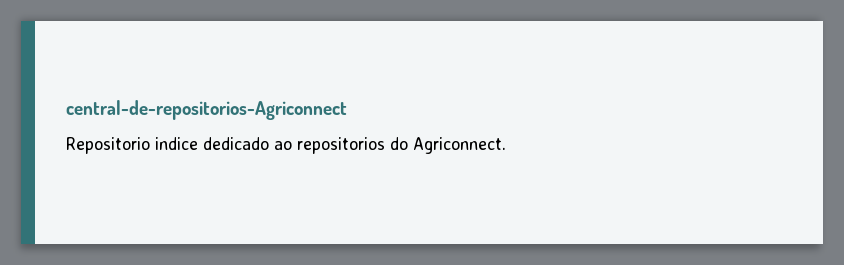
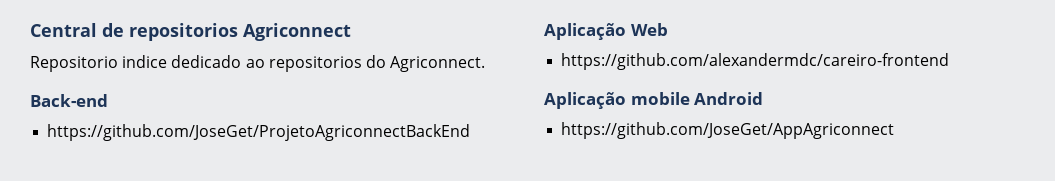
- central-de-repositorios-Agriconnect
+ Central de repositorios Agriconnect
+ Back-end
+ https://github.com/JoseGet/ProjetoAgriconnectBackEnd
+ Aplicação Web
+ https://github.com/alexandermdc/careiro-frontend
+ Aplicação mobile Android
+ https://github.com/JoseGet/AppAgriconnect

